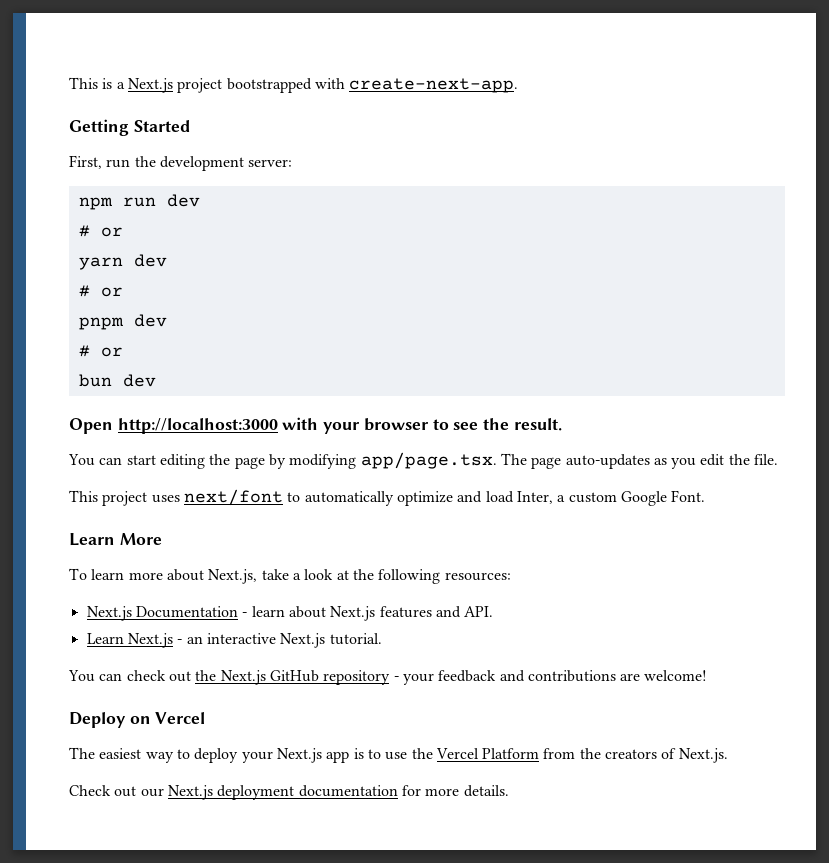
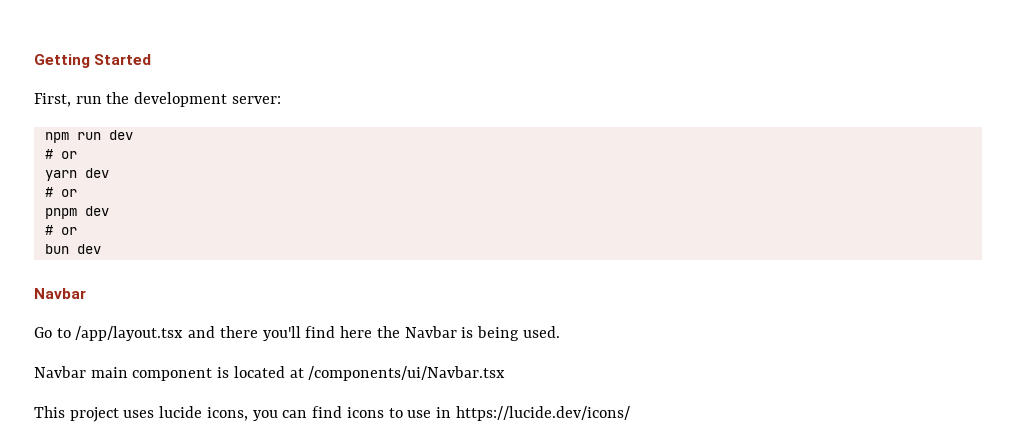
- This is a Next.js project bootstrapped with create-next-app.
  bun dev
- Open http://localhost:3000 with your browser to see the result.
- You can start editing the page by modifying app/page.tsx. The page auto-updates as you edit the file.
- This project uses next/font to automatically optimize and load Inter, a custom Google Font.
- Learn More
- To learn more about Next.js, take a look at the following resources:
- Next.js Documentation - learn about Next.js features and API.
- Learn Next.js - an interactive Next.js tutorial.
- You can check out the Next.js GitHub repository - your feedback and contributions are welcome!
- Deploy on Vercel
- The easiest way to deploy your Next.js app is to use the Vercel Platform from the creators of Next.js.
- Check out our Next.js deployment documentation for more details.
+ Navbar
+ Go to /app/layout.tsx and there you'll find here the Navbar is being used.
+ Navbar main component is located at /components/ui/Navbar.tsx
+ This project uses lucide icons, you can find icons to use in https://lucide.dev/icons/

